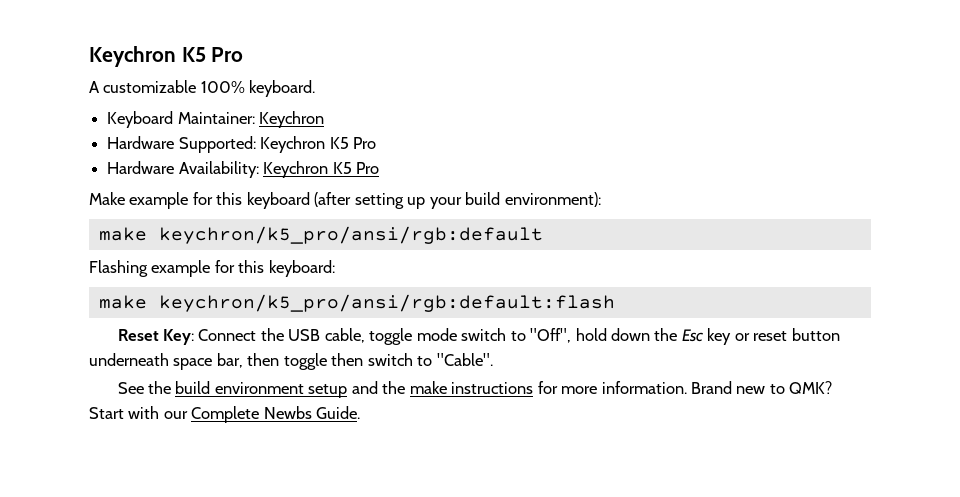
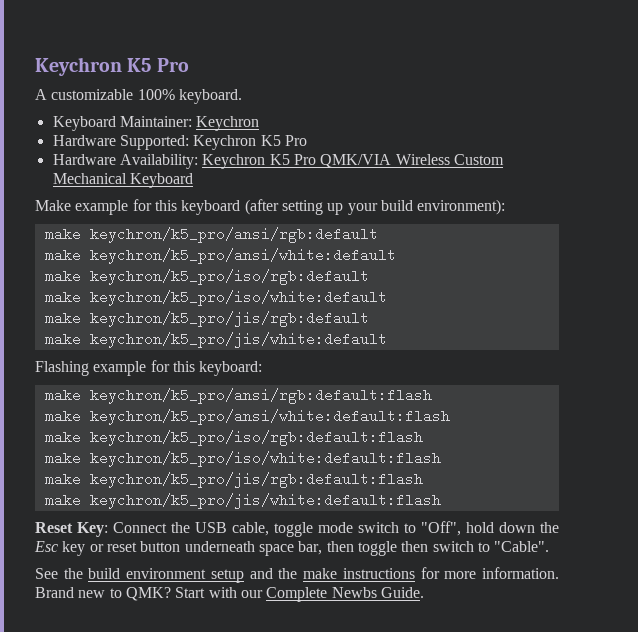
- Hardware Availability: Keychron K5 Pro
+ Hardware Availability: Keychron K5 Pro QMK/VIA Wireless Custom Mechanical Keyboard
+ make keychron/k5_pro/ansi/white:default
+ make keychron/k5_pro/iso/rgb:default
+ make keychron/k5_pro/iso/white:default
+ make keychron/k5_pro/jis/rgb:default
+ make keychron/k5_pro/jis/white:default
+ make keychron/k5_pro/ansi/white:default:flash
+ make keychron/k5_pro/iso/rgb:default:flash
+ make keychron/k5_pro/iso/white:default:flash
+ make keychron/k5_pro/jis/rgb:default:flash
+ make keychron/k5_pro/jis/white:default:flash

